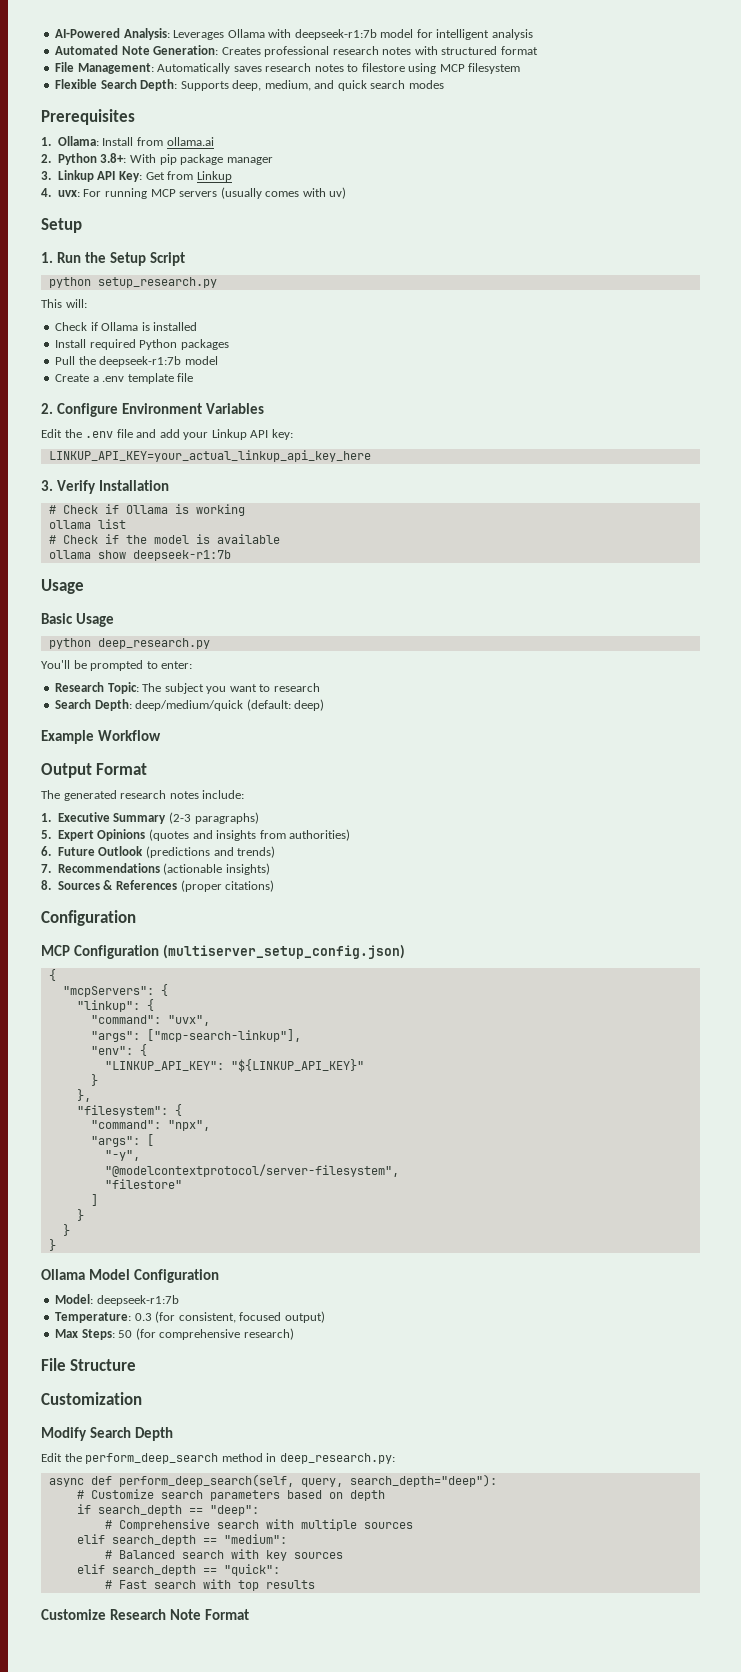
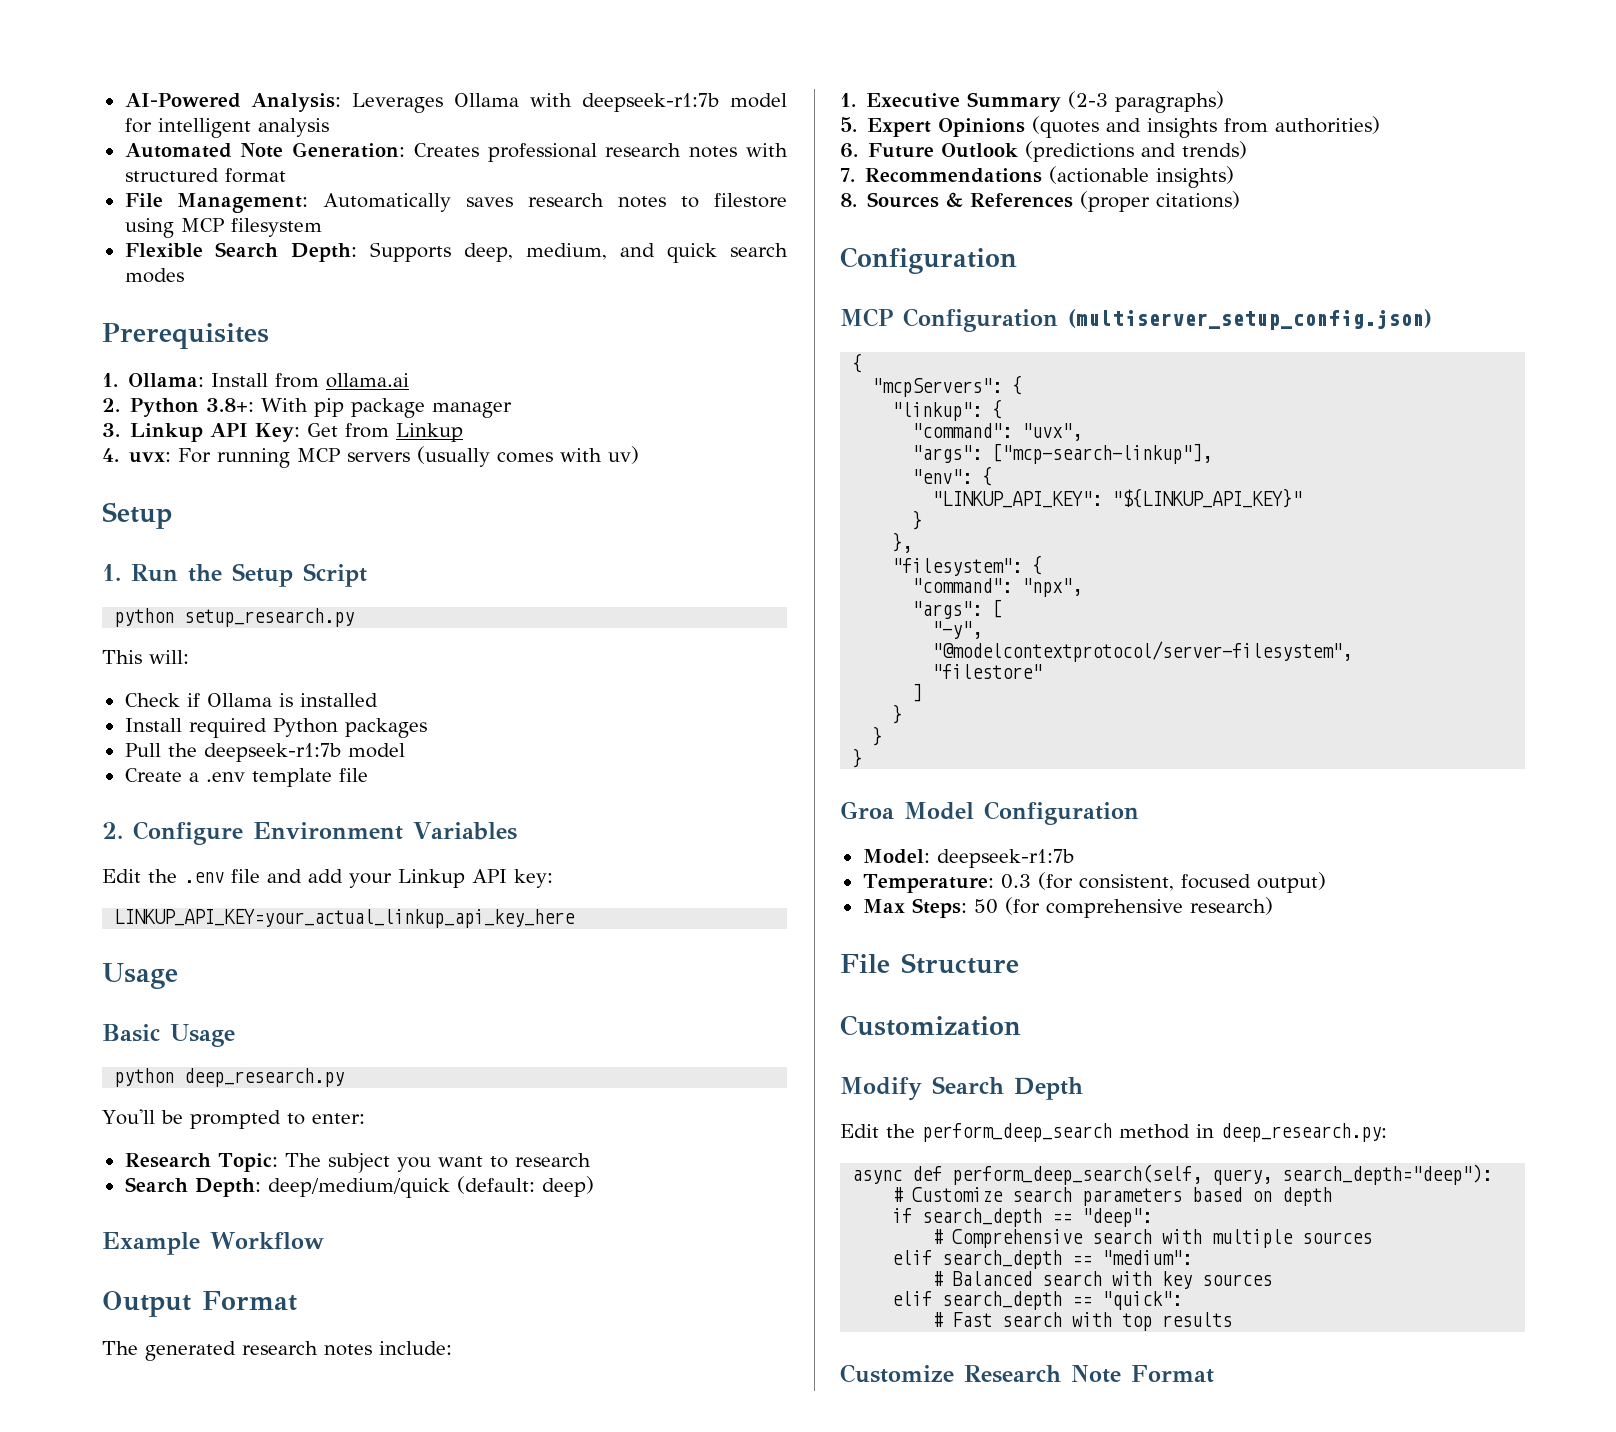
- 3. Verify Installation
- # Check if Ollama is working
- ollama list
- # Check if the model is available
- ollama show deepseek-r1:7b
- Ollama Model Configuration
+ Groa Model Configuration

